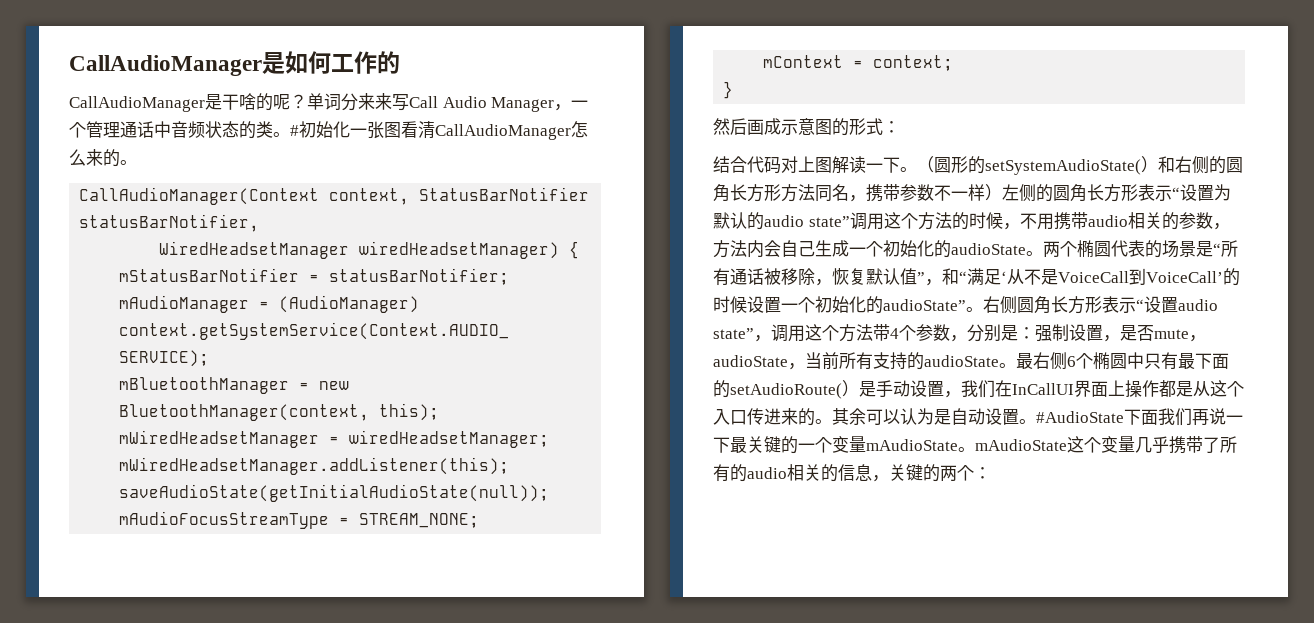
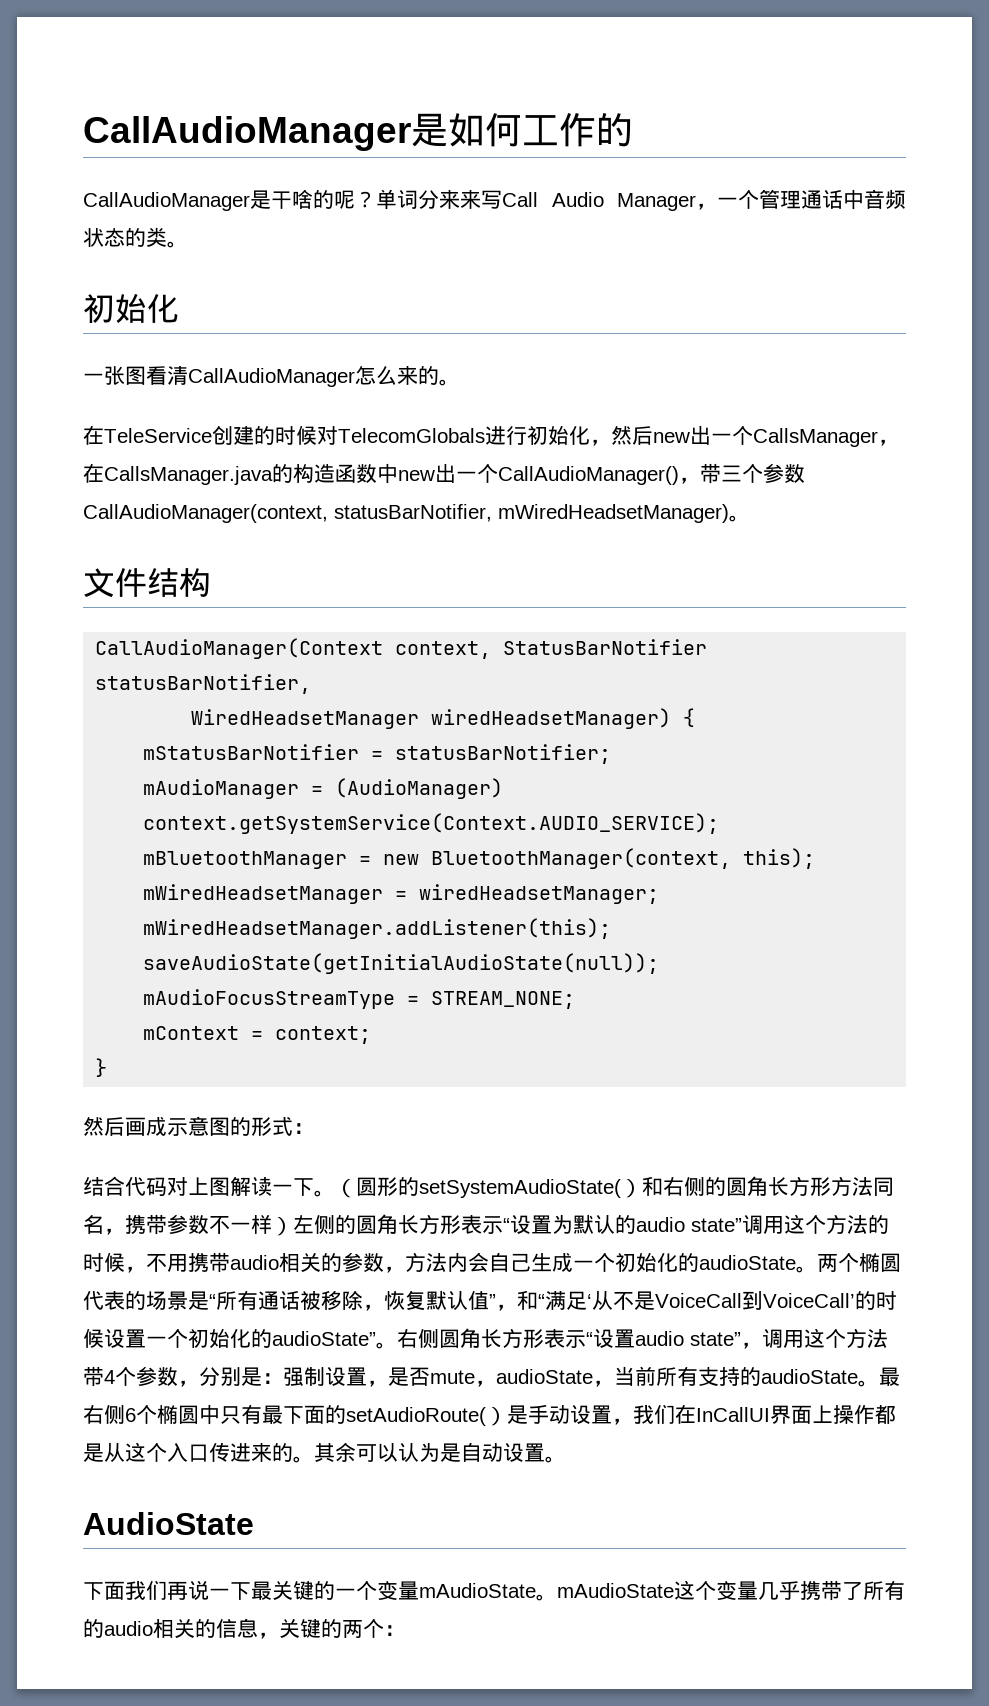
- 单词分来来写Call Audio Manager，一个管理通话中音频状态的类。#初始化一张图看清CallAudioManager怎么来的。
+ 单词分来来写Call Audio Manager，一个管理通话中音频状态的类。
+ 初始化
+ 一张图看清CallAudioManager怎么来的。
+ 在TeleService创建的时候对TelecomGlobals进行初始化，然后new出一个CallsManager，在CallsManager.java的构造函数中new出一个CallAudioManager()，带三个参数CallAudioManager(context, statusBarNotifier, mWiredHeadsetManager)。
+ 文件结构
- 其余可以认为是自动设置。#AudioState下面我们再说一下最关键的一个变量mAudioState。mAudioState这个变量几乎携带了所有的audio相关的信息，关键的两个：
+ 其余可以认为是自动设置。
+ AudioState
+ 下面我们再说一下最关键的一个变量mAudioState。mAudioState这个变量几乎携带了所有的audio相关的信息，关键的两个：

